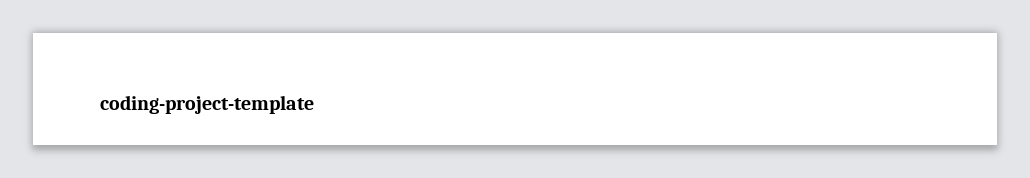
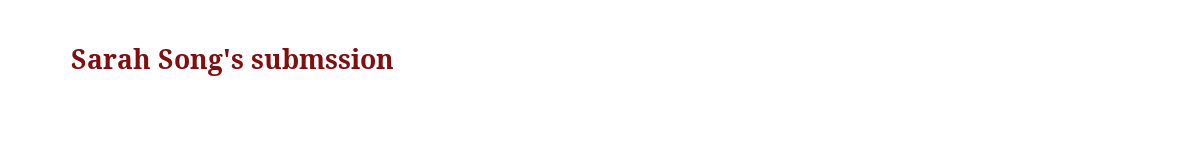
- coding-project-template
+ Sarah Song's submssion

